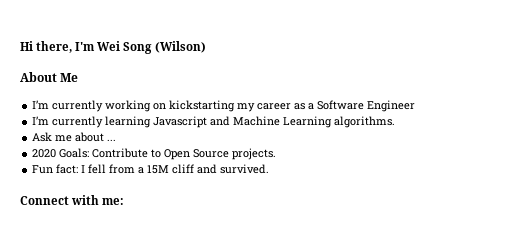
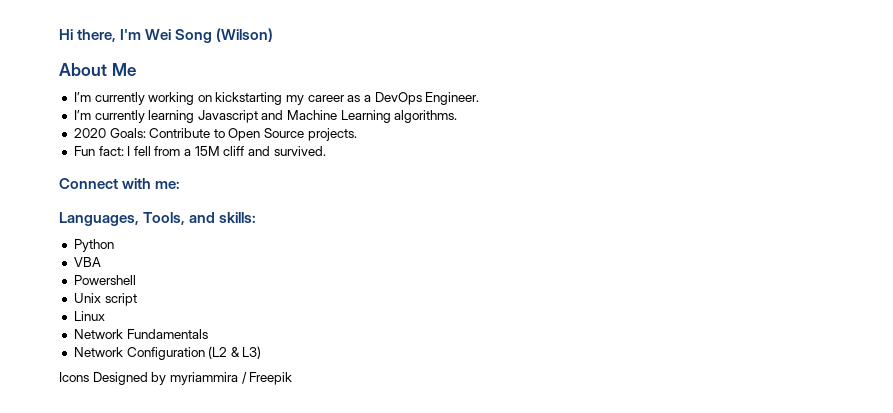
- I’m currently working on kickstarting my career as a Software Engineer
+ I’m currently working on kickstarting my career as a DevOps Engineer.
- Ask me about ...
+ Languages, Tools, and skills:
+ Python
+ VBA
+ Powershell
+ Unix script
+ Linux
+ Network Fundamentals
+ Network Configuration (L2 & L3)
+ Icons Designed by myriammira / Freepik

